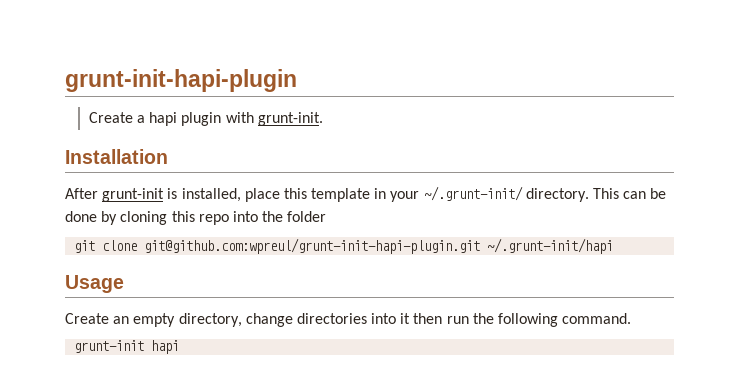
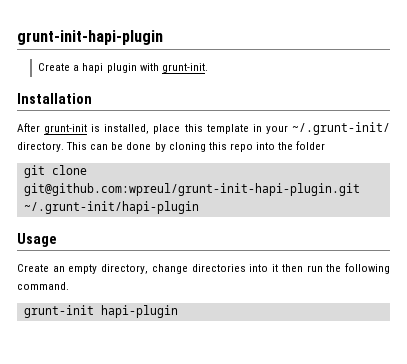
- git clone git@github.com:wpreul/grunt-init-hapi-plugin.git ~/.grunt-init/hapi
+ git clone git@github.com:wpreul/grunt-init-hapi-plugin.git ~/.grunt-init/hapi-plugin
- grunt-init hapi
+ grunt-init hapi-plugin

